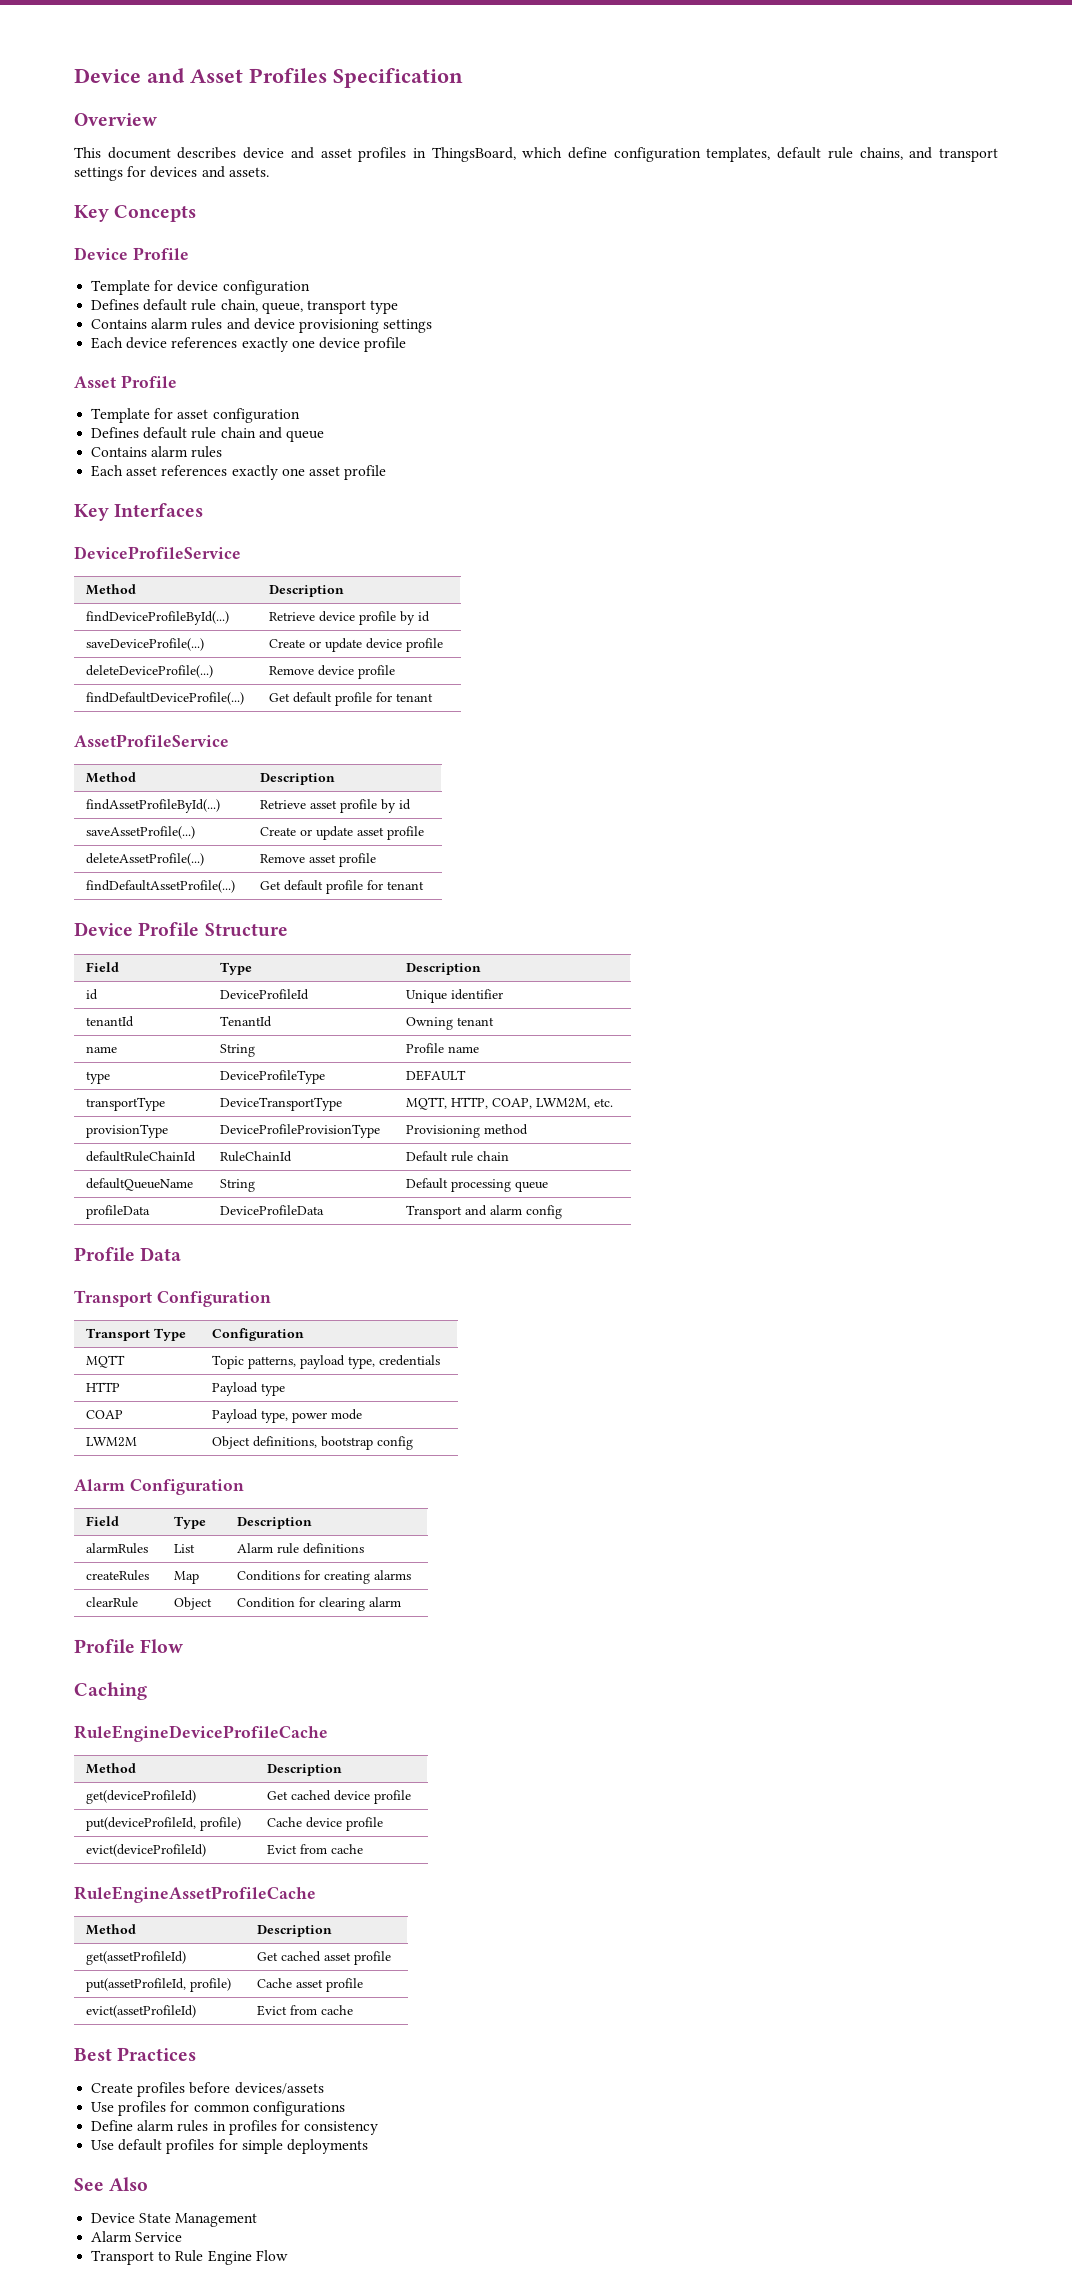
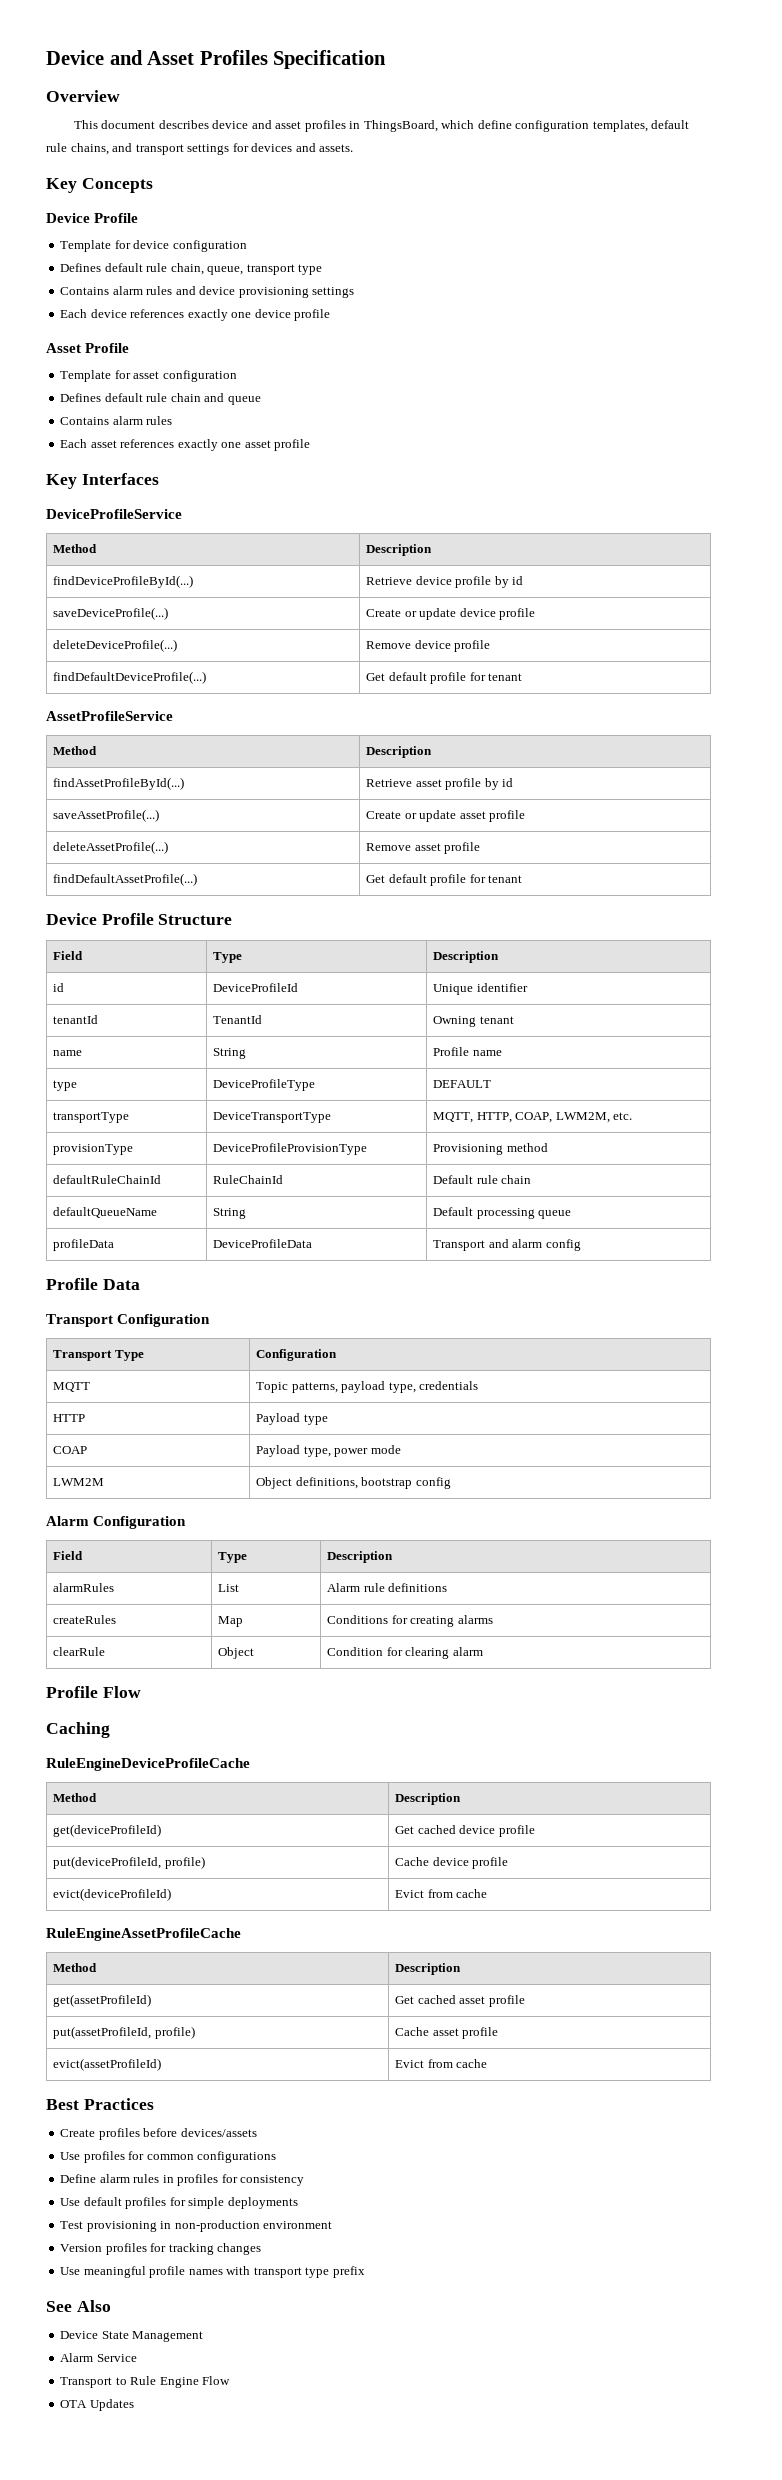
+ Test provisioning in non-production environment
+ Version profiles for tracking changes
+ Use meaningful profile names with transport type prefix
+ OTA Updates

